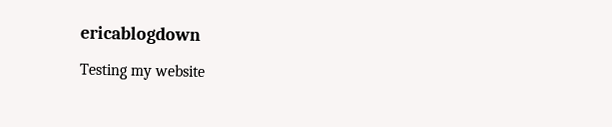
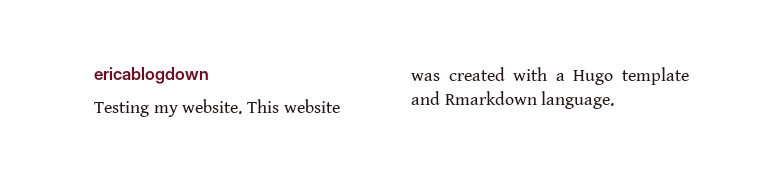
- Testing my website
+ Testing my website. This website was created with a Hugo template and Rmarkdown language.

